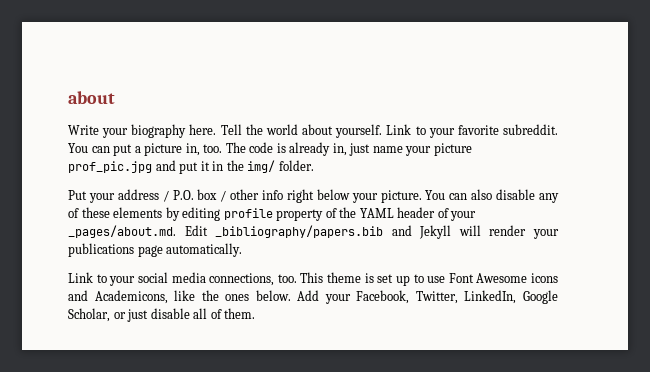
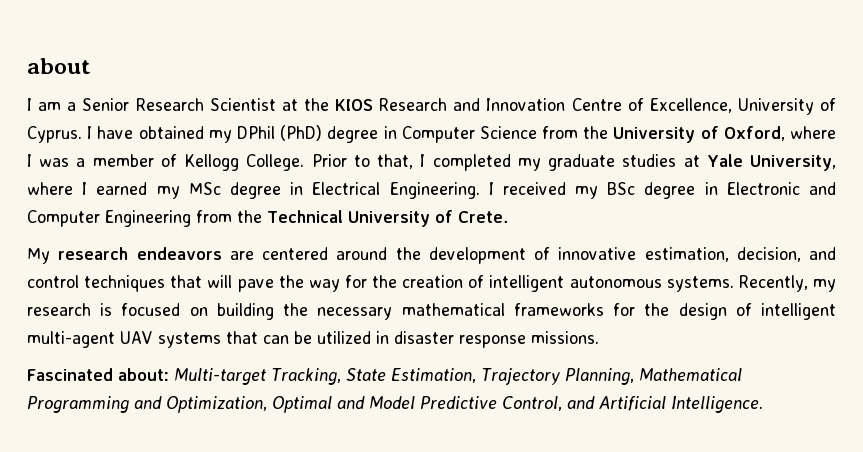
- Write your biography here. Tell the world about yourself. Link to your favorite subreddit. You can put a picture in, too. The code is already in, just name your picture prof_pic.jpg and put it in the img/ folder.
- Put your address / P.O. box / other info right below your picture. You can also disable any of these elements by editing profile property of the YAML header of your _pages/about.md. Edit _bibliography/papers.bib and Jekyll will render your publications page automatically.
- Link to your social media connections, too. This theme is set up to use Font Awesome icons and Academicons, like the ones below. Add your Facebook, Twitter, LinkedIn, Google Scholar, or just disable all of them.
+ I am a Senior Research Scientist at the KIOS Research and Innovation Centre of Excellence, University of Cyprus. I have obtained my DPhil (PhD) degree in Computer Science from the University of Oxford, where I was a member of Kellogg College. Prior to that, I completed my graduate studies at Yale University, where I earned my MSc degree in Electrical Engineering. I received my BSc degree in Electronic and Computer Engineering from the Technical University of Crete.
+ My research endeavors are centered around the development of innovative estimation, decision, and control techniques that will pave the way for the creation of intelligent autonomous systems. Recently, my research is focused on building the necessary mathematical frameworks for the design of intelligent multi-agent UAV systems that can be utilized in disaster response missions.
+ Fascinated about: Multi-target Tracking, State Estimation, Trajectory Planning, Mathematical Programming and Optimization, Optimal and Model Predictive Control, and Artificial Intelligence.

